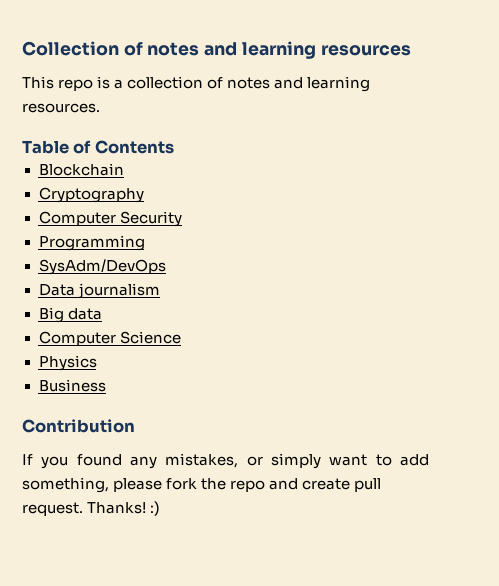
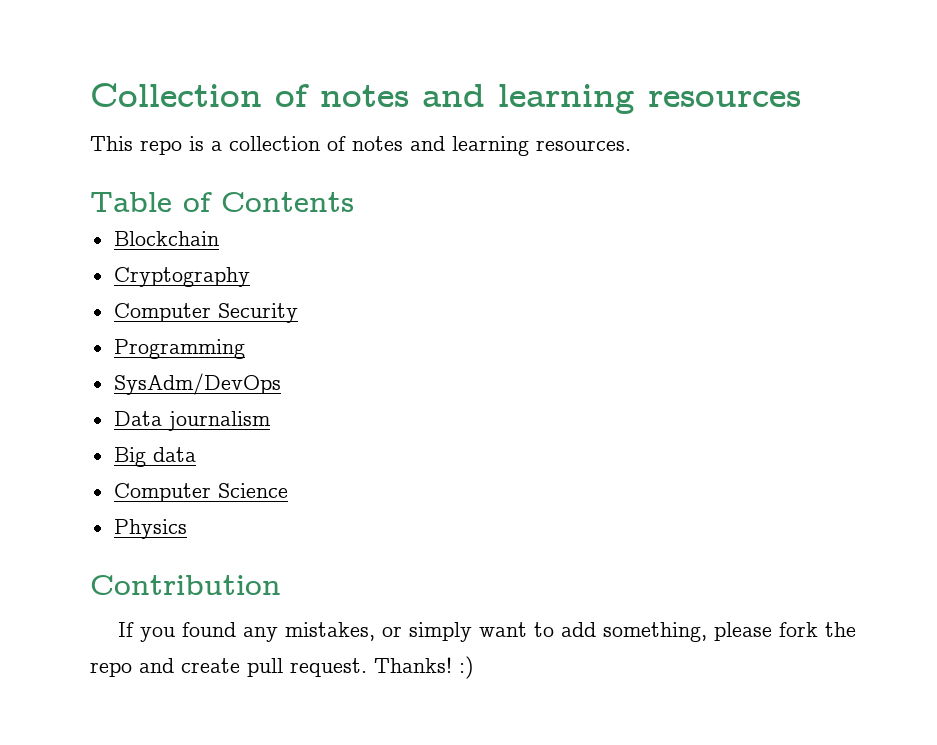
- Business

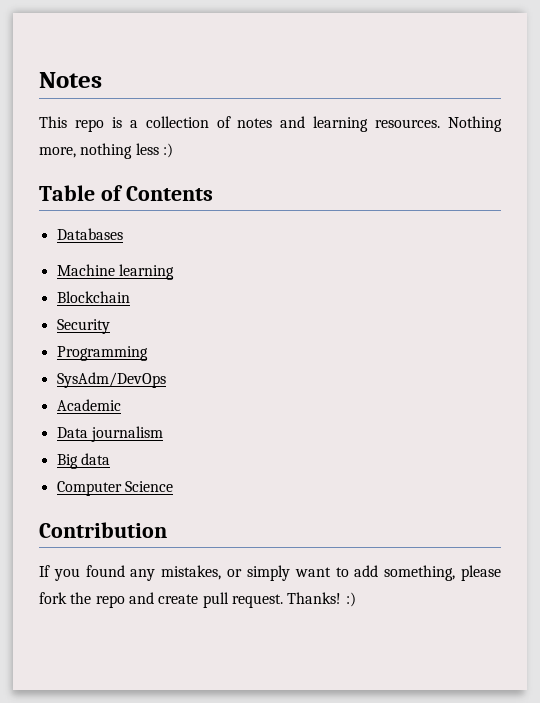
- Collection of notes and learning resources
+ Notes
+ Nothing more, nothing less :)
+ Databases
+ Machine learning
- Cryptography
- Computer Security
+ Security
+ Academic
- Physics

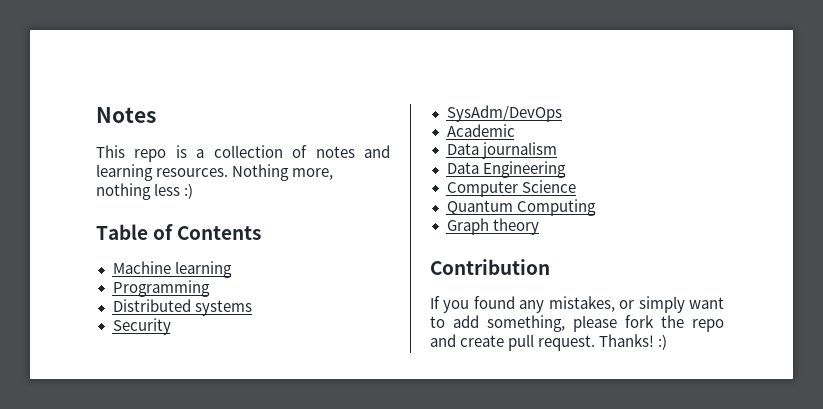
- Databases
- Blockchain
+ Programming
+ Distributed systems
- Programming
- Big data
+ Data Engineering
+ Quantum Computing
+ Graph theory

